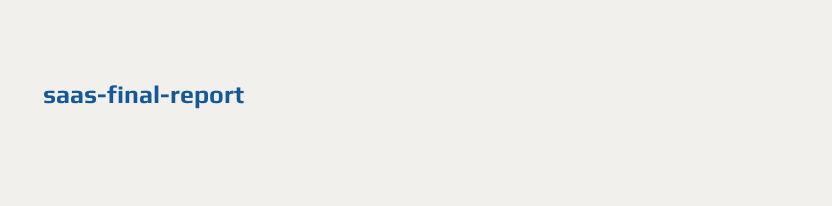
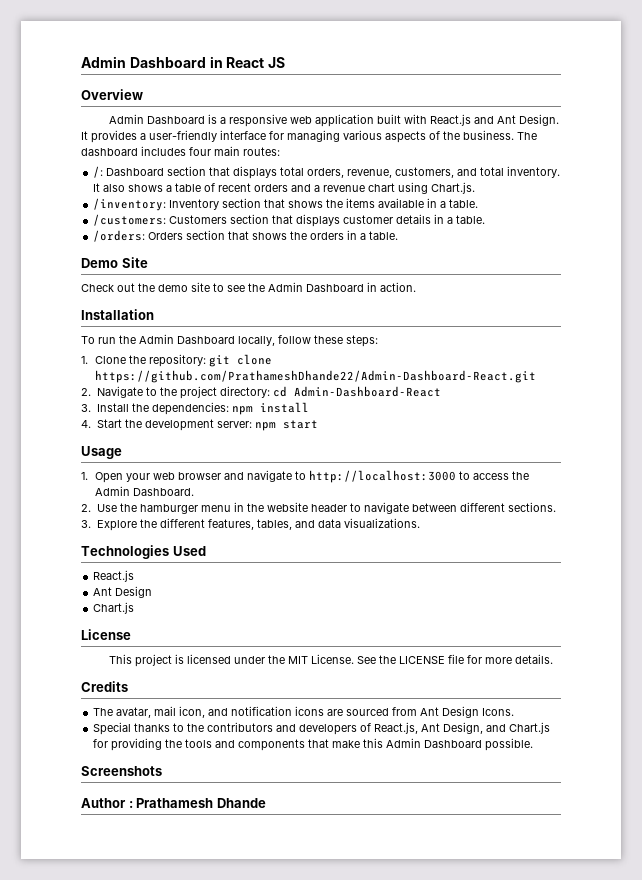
- saas-final-report
+ Admin Dashboard in React JS
+ Overview
+ Admin Dashboard is a responsive web application built with React.js and Ant Design. It provides a user-friendly interface for managing various aspects of the business. The dashboard includes four main routes:
+ /: Dashboard section that displays total orders, revenue, customers, and total inventory. It also shows a table of recent orders and a revenue chart using Chart.js.
+ /inventory: Inventory section that shows the items available in a table.
+ /customers: Customers section that displays customer details in a table.
+ /orders: Orders section that shows the orders in a table.
+ Demo Site
+ Check out the demo site to see the Admin Dashboard in action.
+ Installation
+ To run the Admin Dashboard locally, follow these steps:
+ 1. Clone the repository: git clone https://github.com/PrathameshDhande22/Admin-Dashboard-React.git
+ 2. Navigate to the project directory: cd Admin-Dashboard-React
+ 3. Install the dependencies: npm install
+ 4. Start the development server: npm start
+ Usage
+ 1. Open your web browser and navigate to http://localhost:3000 to access the Admin Dashboard.
+ 2. Use the hamburger menu in the website header to navigate between different sections.
+ 3. Explore the different features, tables, and data visualizations.
+ Technologies Used
+ React.js
+ Ant Design
+ Chart.js
+ License
+ This project is licensed under the MIT License. See the LICENSE file for more details.
+ Credits
+ The avatar, mail icon, and notification icons are sourced from Ant Design Icons.
+ Special thanks to the contributors and developers of React.js, Ant Design, and Chart.js for providing the tools and components that make this Admin Dashboard possible.
+ Screenshots
+ Author : Prathamesh Dhande

